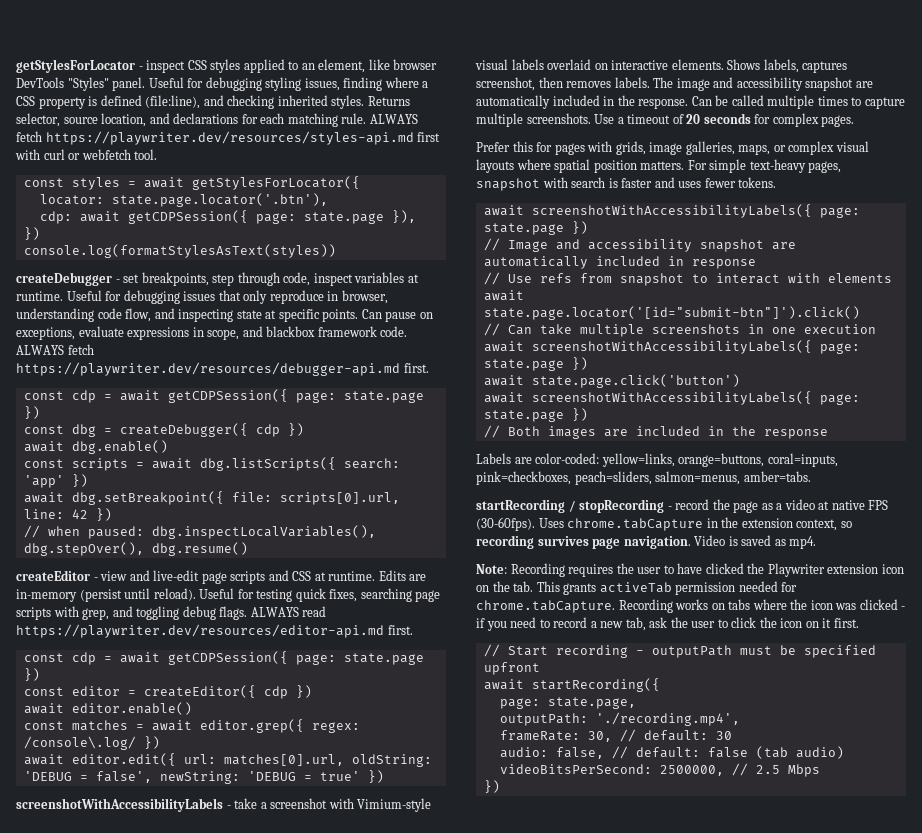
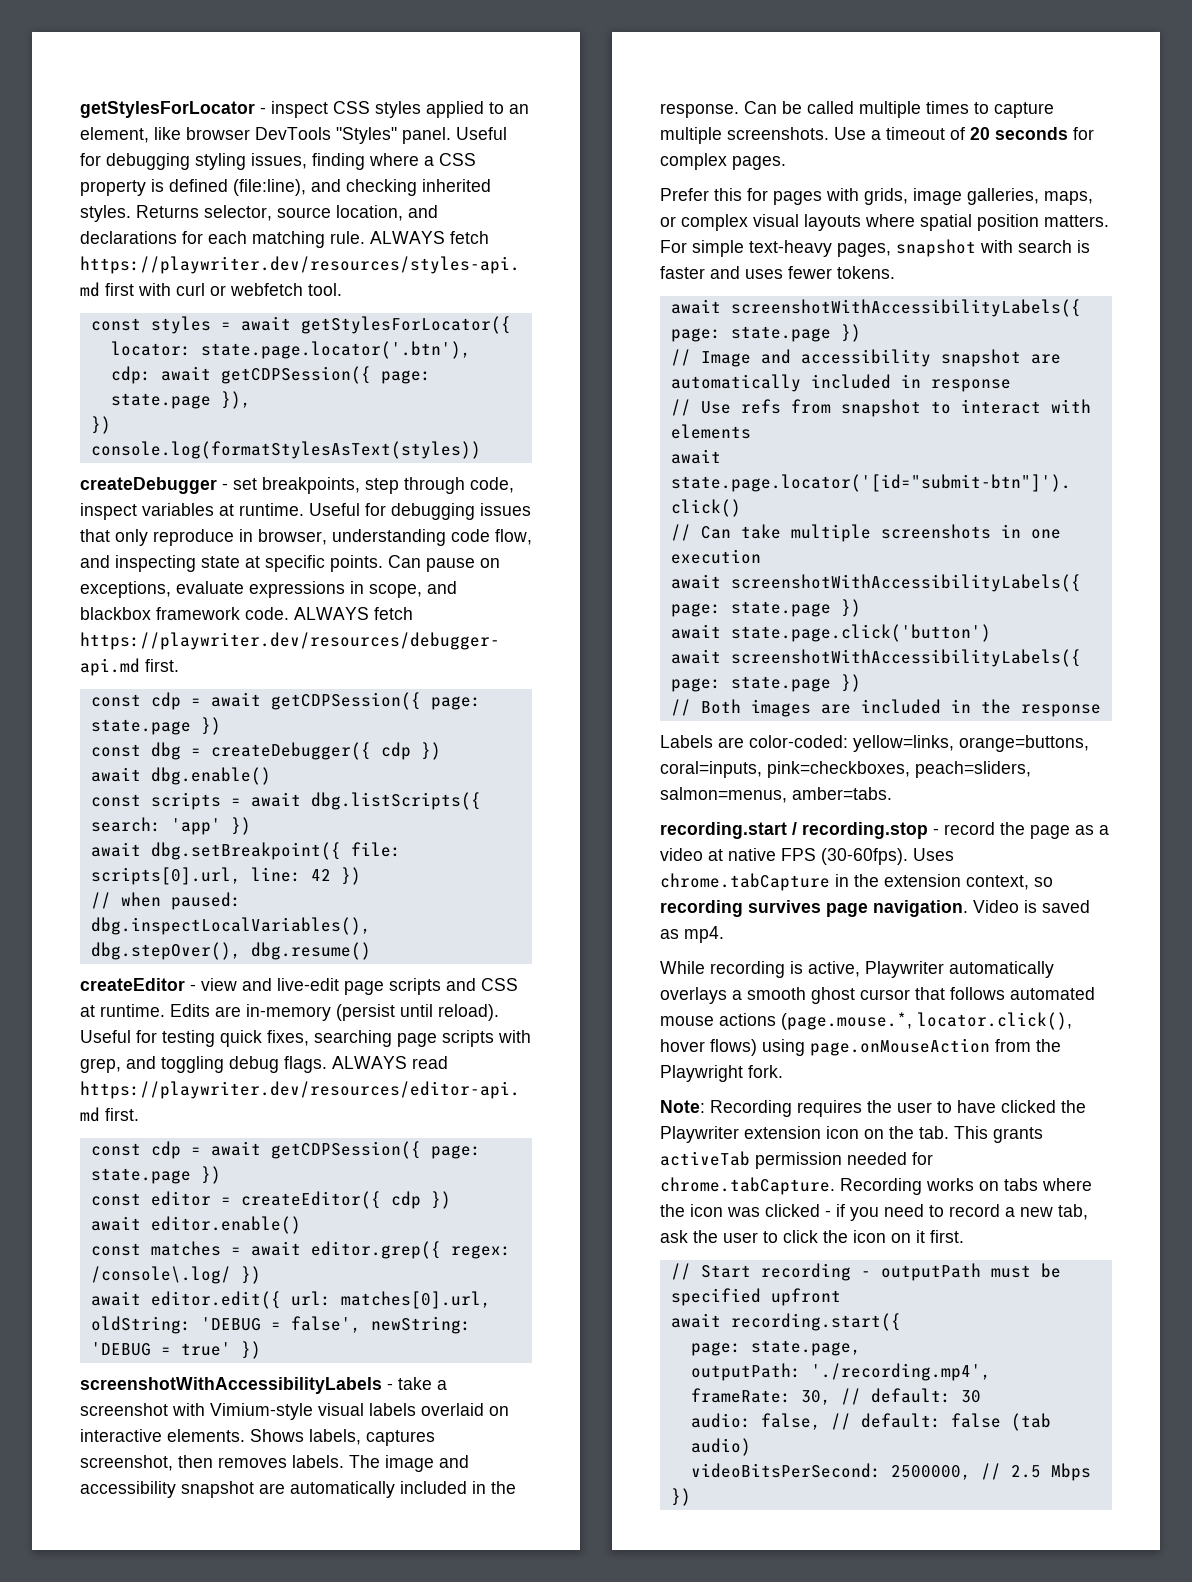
- startRecording / stopRecording - record the page as a video at native FPS (30-60fps).
+ recording.start / recording.stop - record the page as a video at native FPS (30-60fps).
+ While recording is active, Playwriter automatically overlays a smooth ghost cursor that follows automated mouse actions (page.mouse.*, locator.click(), hover flows) using page.onMouseAction from the Playwright fork.
- await startRecording({
+ await recording.start({

